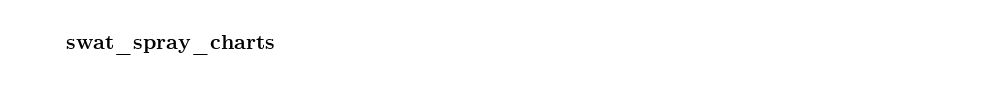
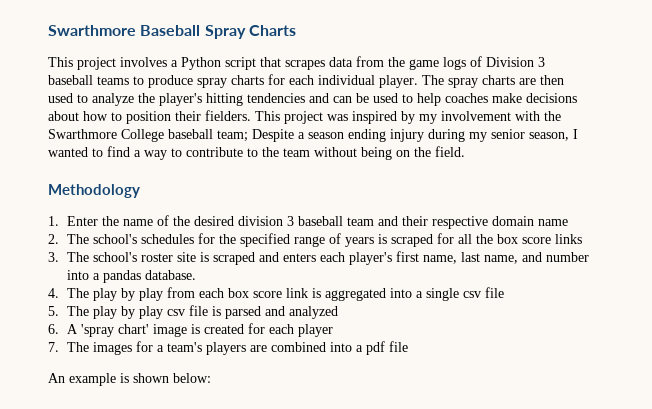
- swat_spray_charts
+ Swarthmore Baseball Spray Charts
+ This project involves a Python script that scrapes data from the game logs of Division 3 baseball teams to produce spray charts for each individual player. The spray charts are then used to analyze the player's hitting tendencies and can be used to help coaches make decisions about how to position their fielders. This project was inspired by my involvement with the Swarthmore College baseball team; Despite a season ending injury during my senior season, I wanted to find a way to contribute to the team without being on the field.
+ Methodology
+ 1. Enter the name of the desired division 3 baseball team and their respective domain name
+ 2. The school's schedules for the specified range of years is scraped for all the box score links
+ 3. The school's roster site is scraped and enters each player's first name, last name, and number into a pandas database.
+ 4. The play by play from each box score link is aggregated into a single csv file
+ 5. The play by play csv file is parsed and analyzed
+ 6. A 'spray chart' image is created for each player
+ 7. The images for a team's players are combined into a pdf file
+ An example is shown below:

